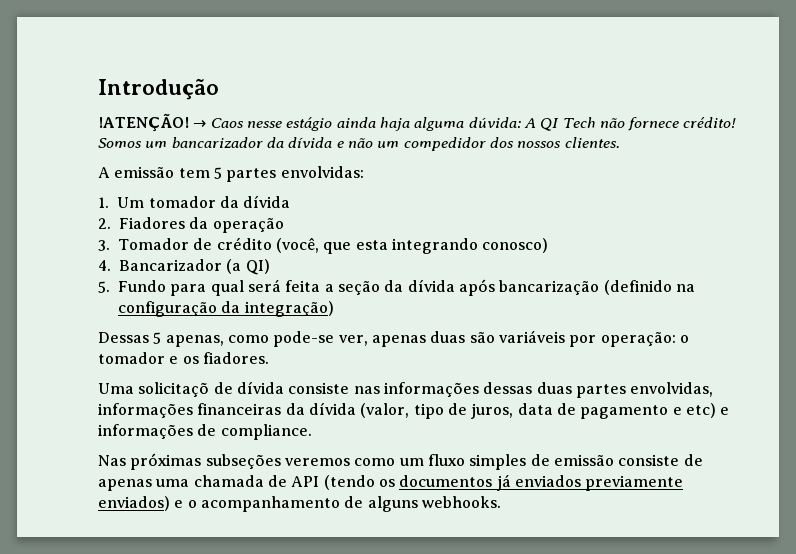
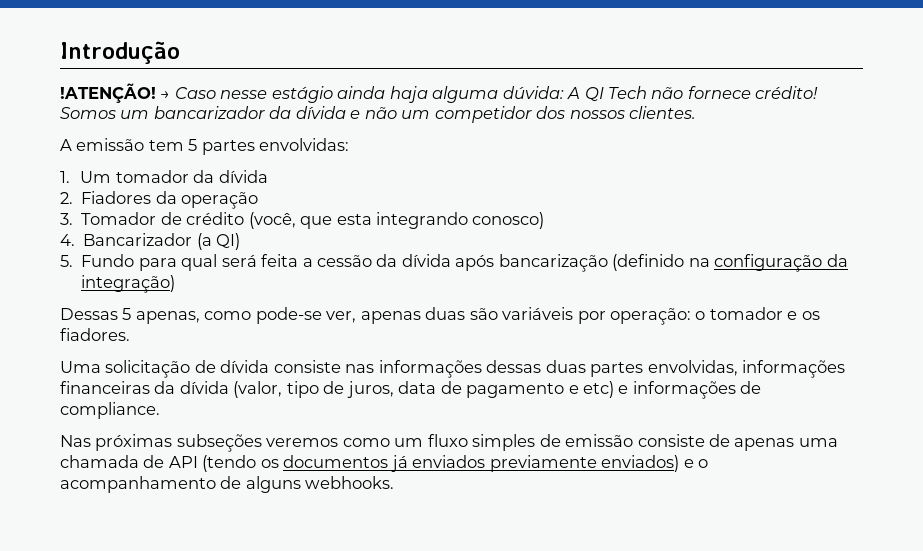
- → Caos nesse estágio ainda haja alguma dúvida: A QI Tech não fornece crédito!
+ → Caso nesse estágio ainda haja alguma dúvida: A QI Tech não fornece crédito!
- Somos um bancarizador da dívida e não um compedidor dos nossos clientes.
+ Somos um bancarizador da dívida e não um competidor dos nossos clientes.
- 5. Fundo para qual será feita a seção da dívida após bancarização (definido na configuração da integração)
+ 5. Fundo para qual será feita a cessão da dívida após bancarização (definido na configuração da integração)
- Uma solicitaçõ de dívida consiste nas informações dessas duas partes envolvidas, informações financeiras da dívida (valor, tipo de juros, data de pagamento e etc) e informações de compliance.
+ Uma solicitação de dívida consiste nas informações dessas duas partes envolvidas, informações financeiras da dívida (valor, tipo de juros, data de pagamento e etc) e informações de compliance.

